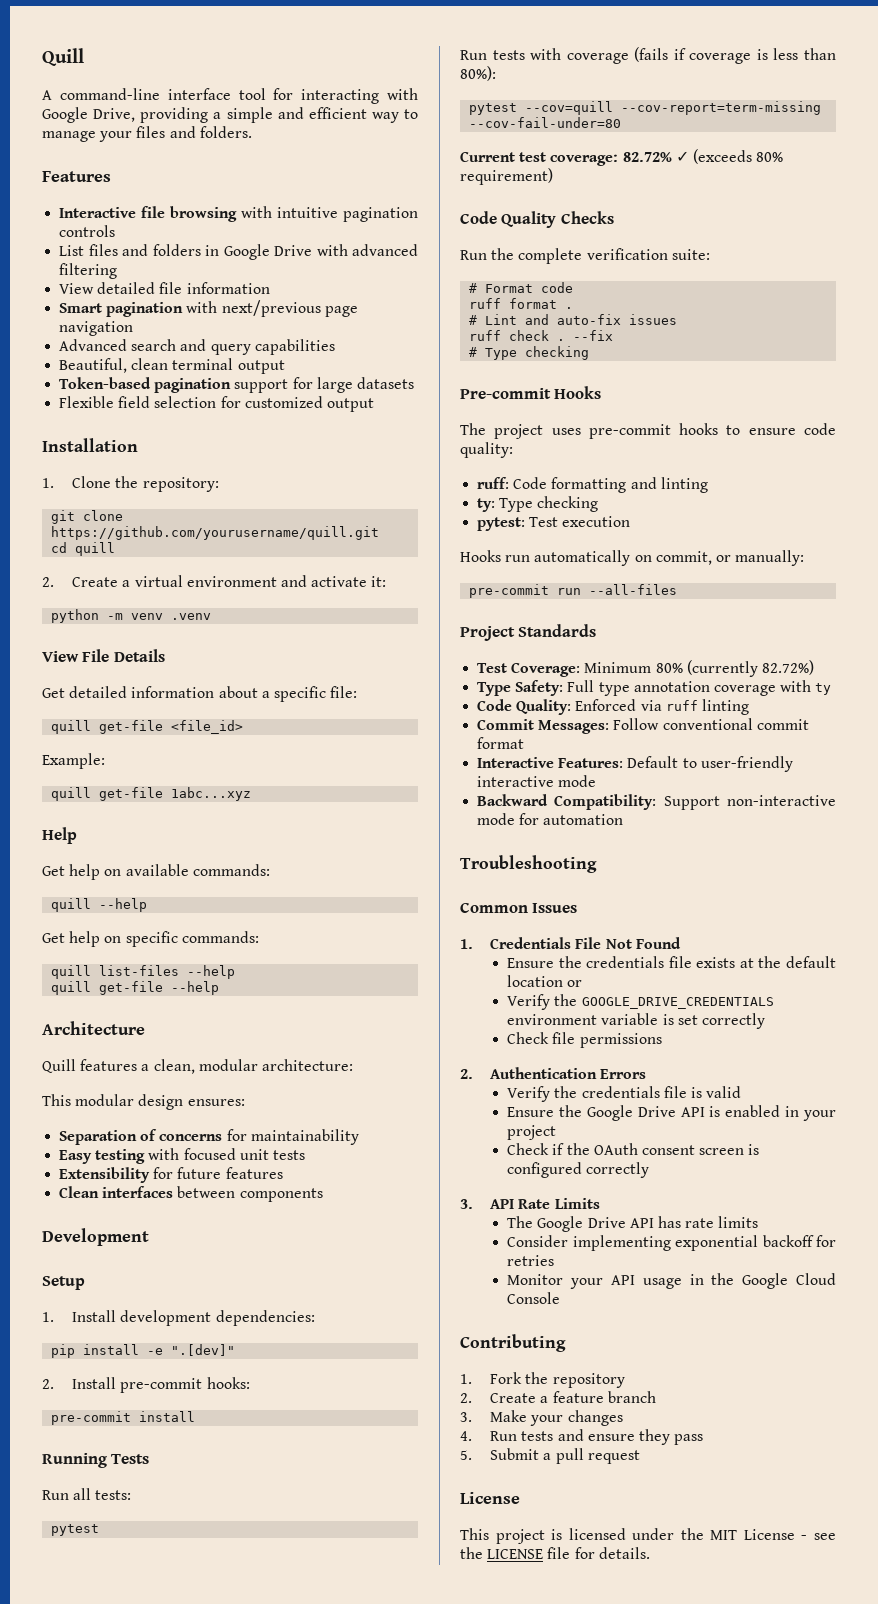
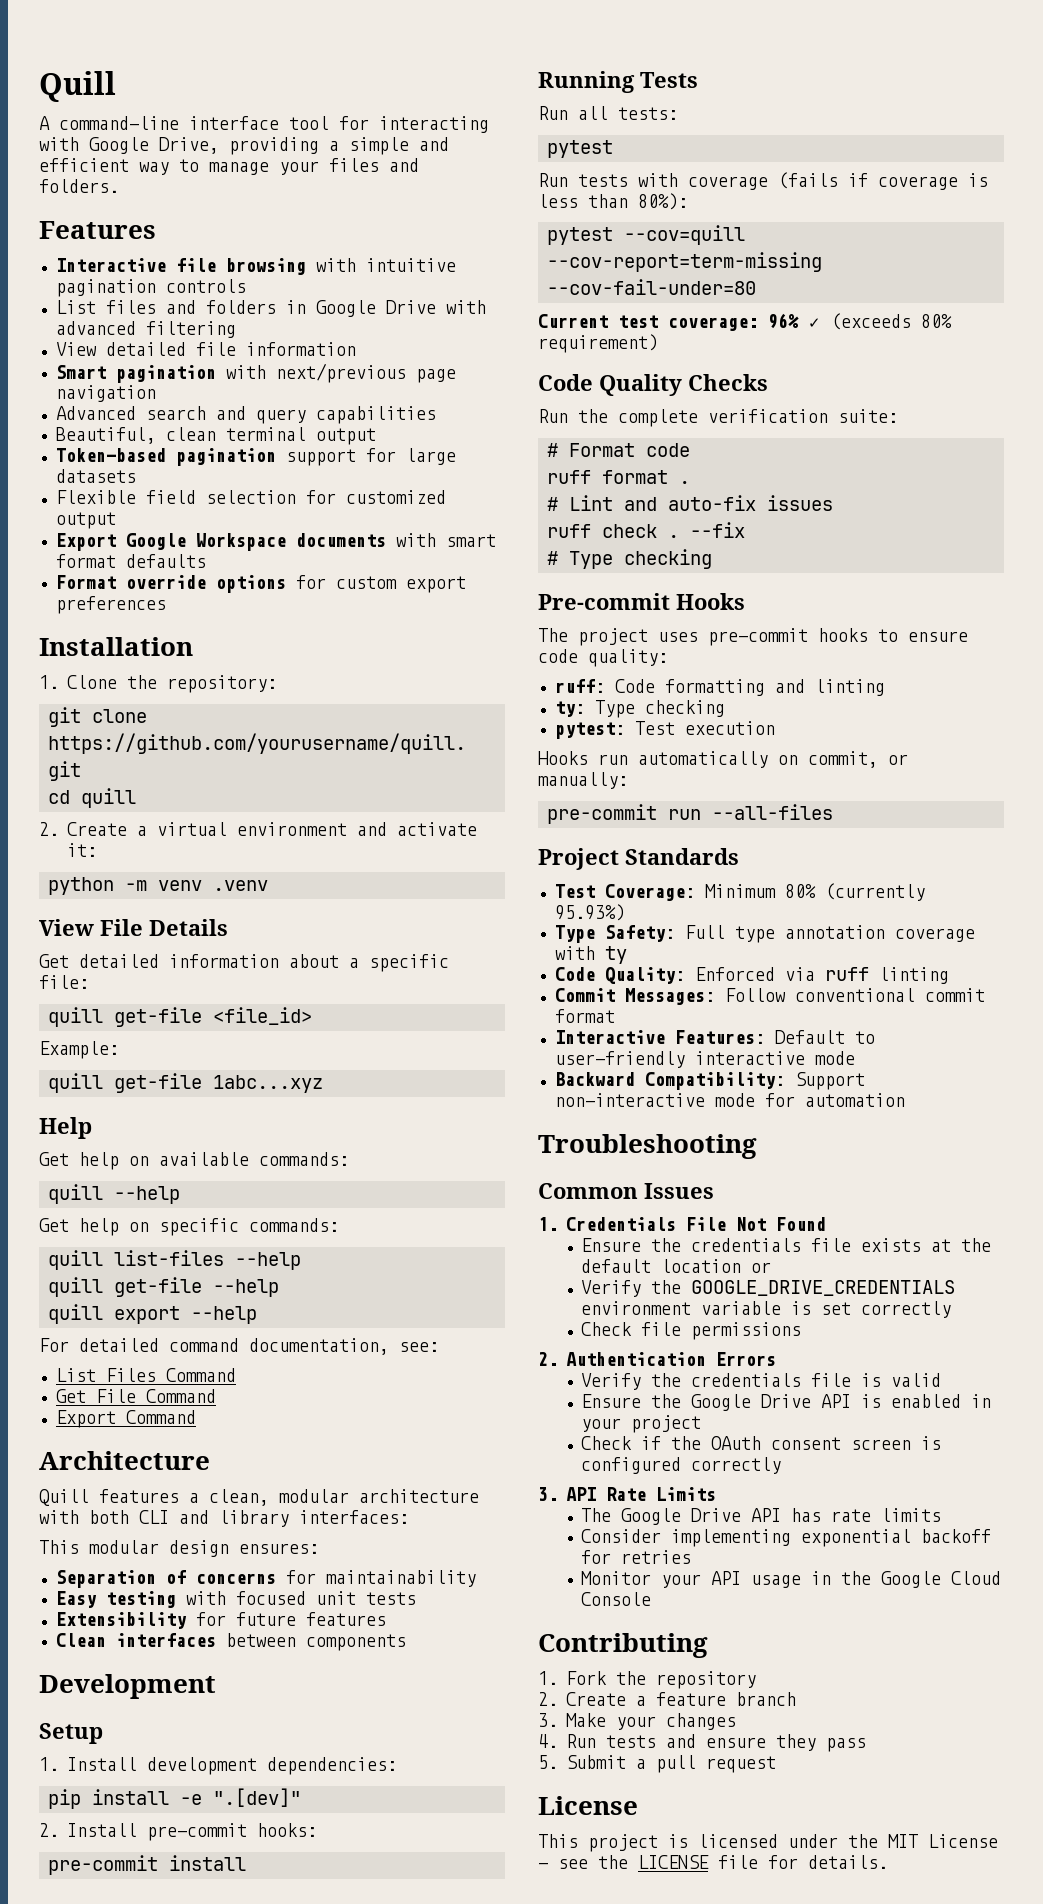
+ Export Google Workspace documents with smart format defaults
+ Format override options for custom export preferences
+ quill export --help
+ For detailed command documentation, see:
+ List Files Command
+ Get File Command
+ Export Command
- Quill features a clean, modular architecture:
+ Quill features a clean, modular architecture with both CLI and library interfaces:
- Current test coverage: 82.72% ✓ (exceeds 80% requirement)
+ Current test coverage: 96% ✓ (exceeds 80% requirement)
- Test Coverage: Minimum 80% (currently 82.72%)
+ Test Coverage: Minimum 80% (currently 95.93%)

